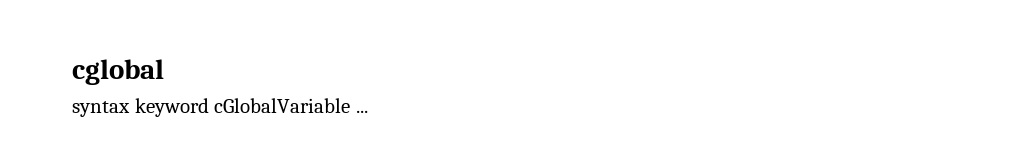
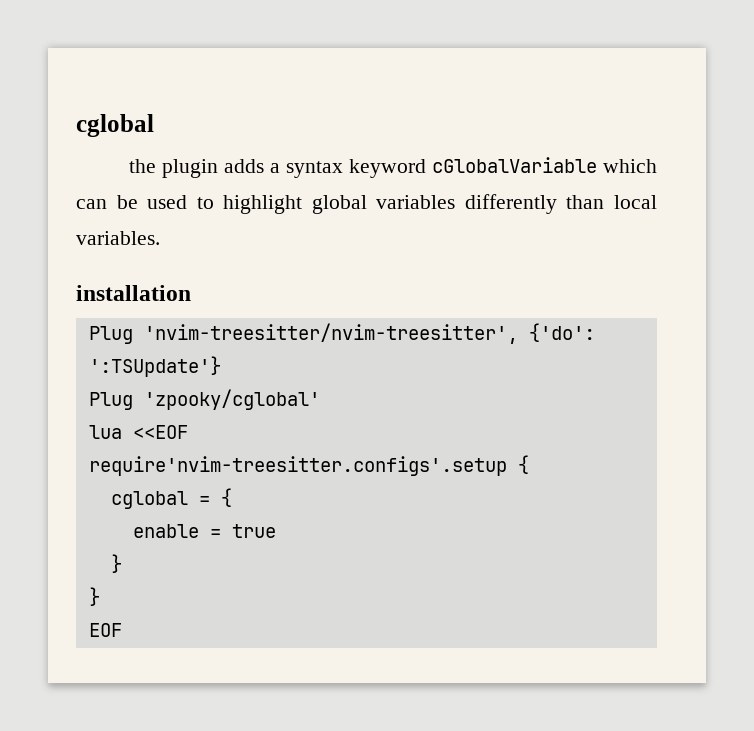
- syntax keyword cGlobalVariable ...
+ the plugin adds a syntax keyword cGlobalVariable which can be used to highlight global variables differently than local variables.
+ installation
+ Plug 'nvim-treesitter/nvim-treesitter', {'do': ':TSUpdate'}
+ Plug 'zpooky/cglobal'
+ lua <<EOF
+ require'nvim-treesitter.configs'.setup {
+ cglobal = {
+ enable = true
+ }
+ }
+ EOF

